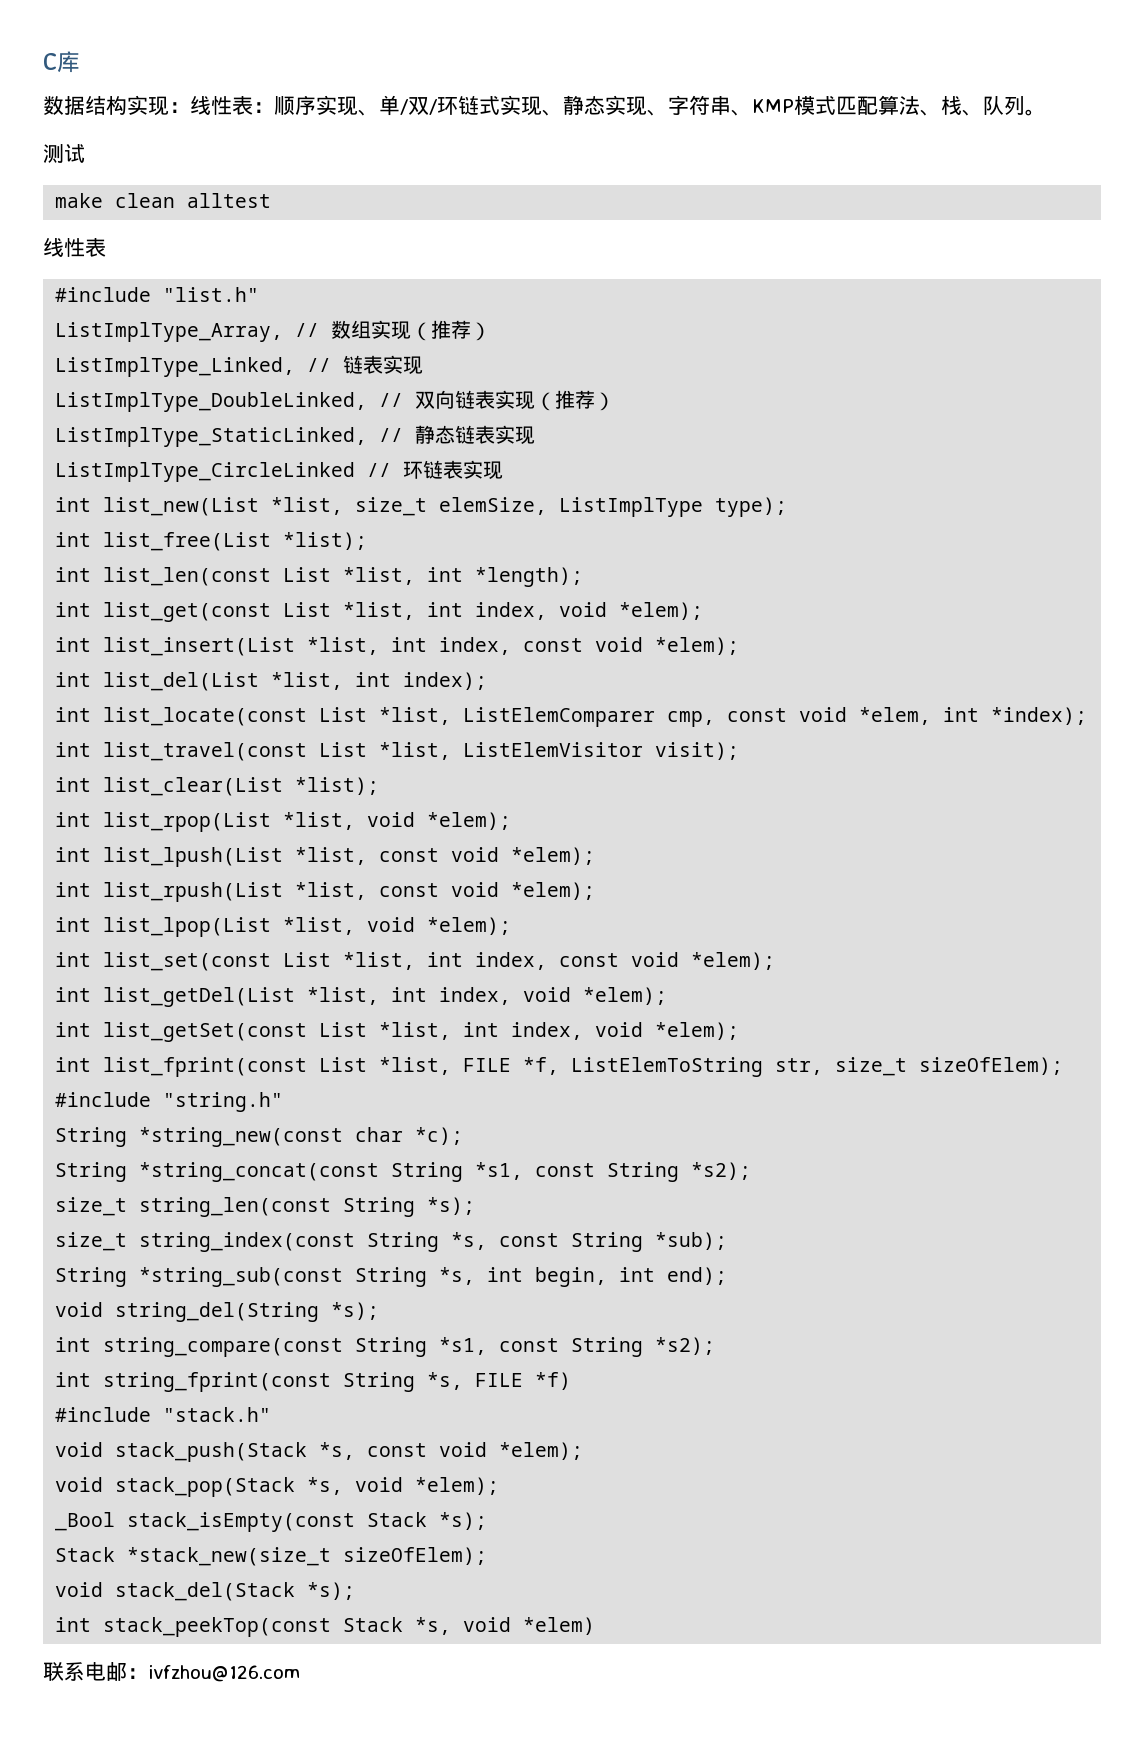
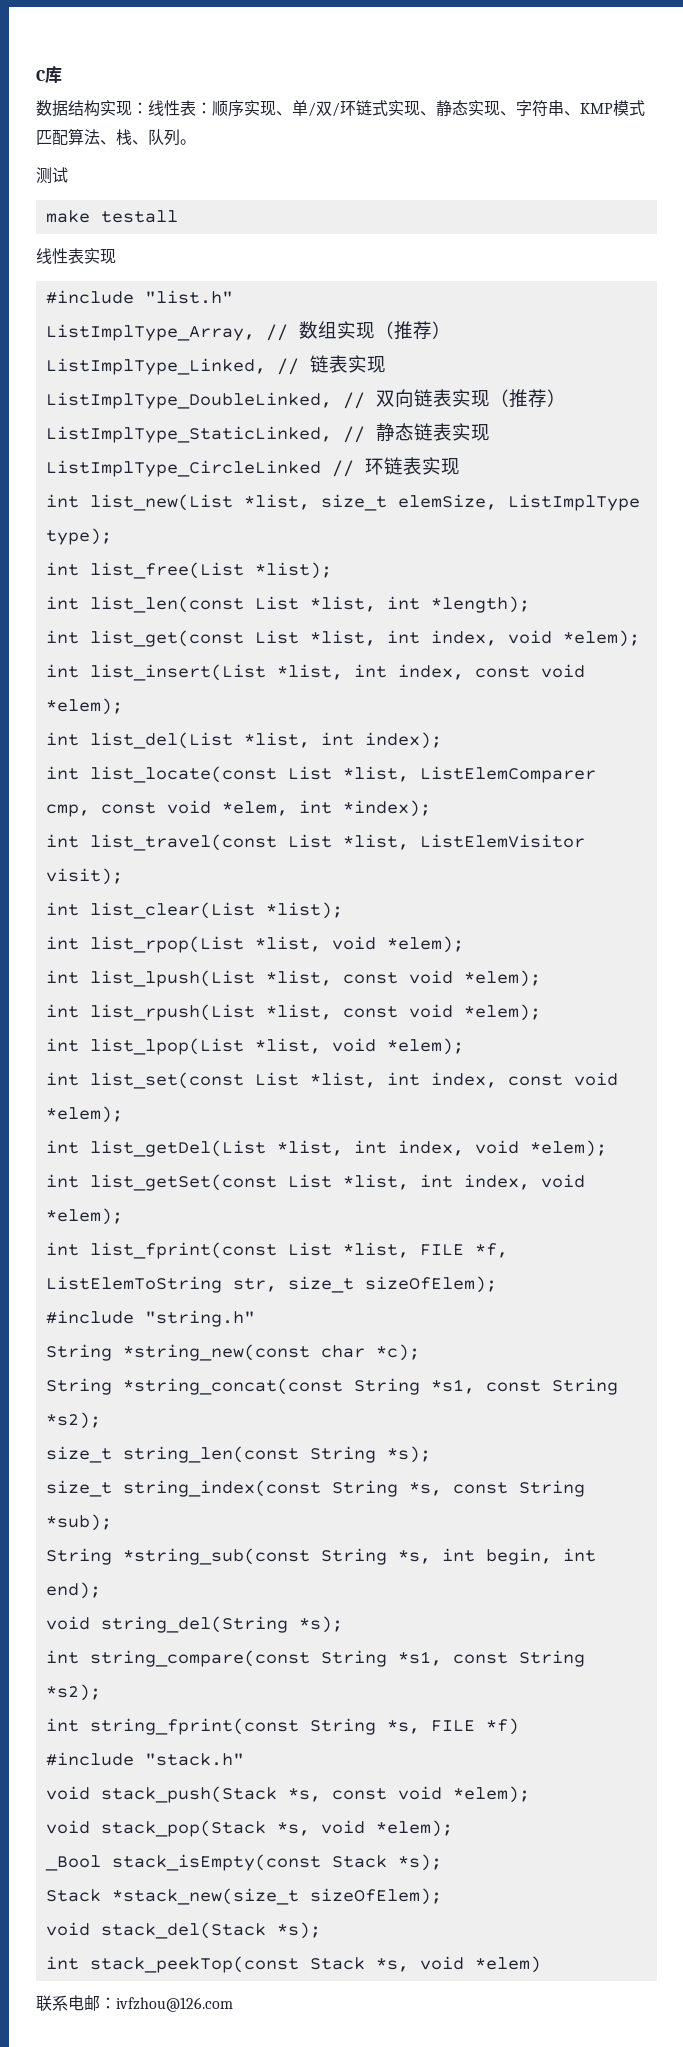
- make clean alltest
- 线性表
+ make testall
+ 线性表实现

